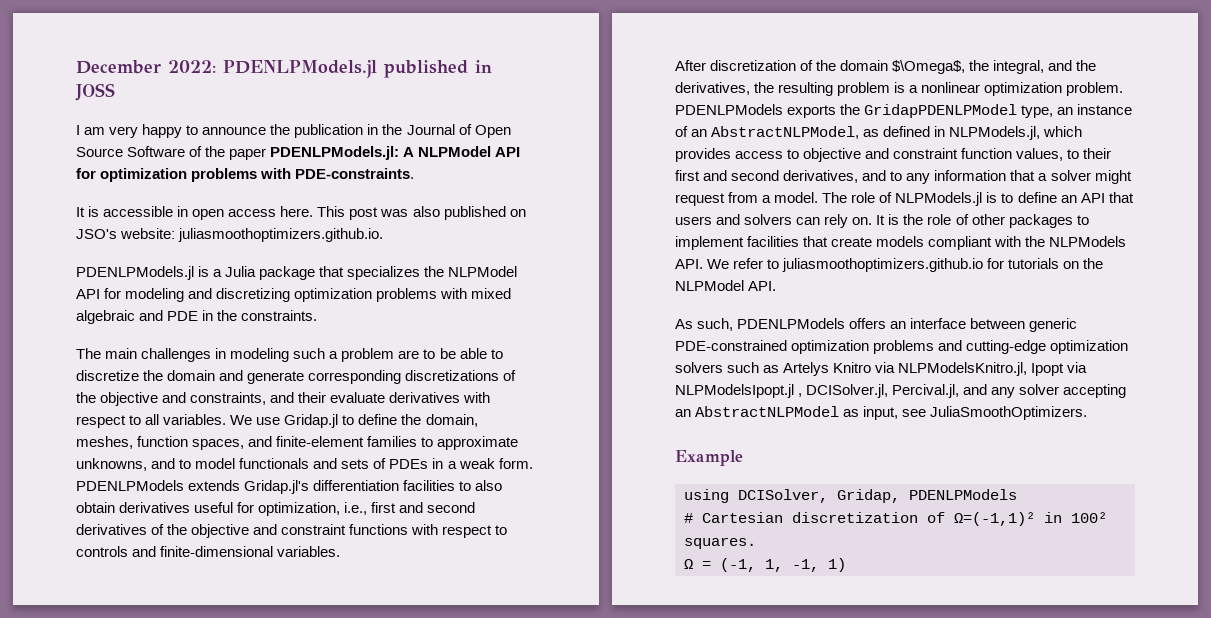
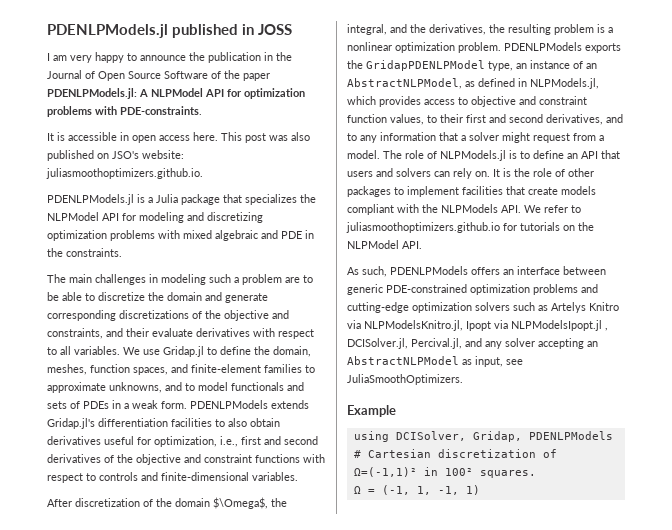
- December 2022: PDENLPModels.jl published in JOSS
+ PDENLPModels.jl published in JOSS

